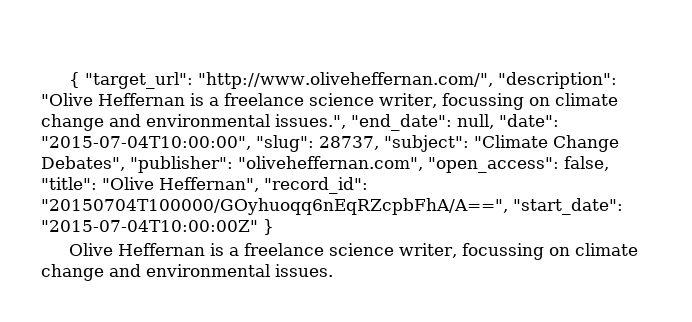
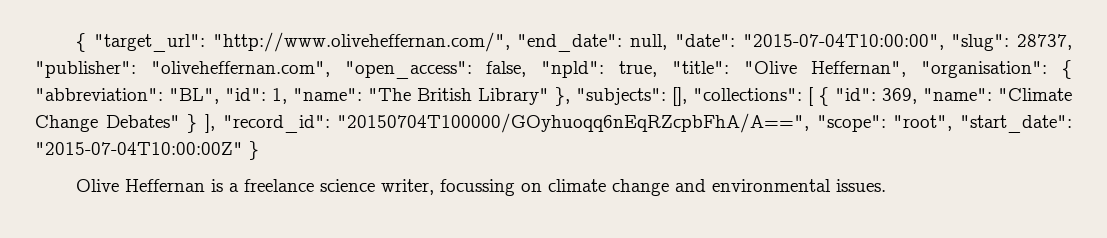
- { "target_url": "http://www.oliveheffernan.com/", "description": "Olive Heffernan is a freelance science writer, focussing on climate change and environmental issues.", "end_date": null, "date": "2015-07-04T10:00:00", "slug": 28737, "subject": "Climate Change Debates", "publisher": "oliveheffernan.com", "open_access": false, "title": "Olive Heffernan", "record_id": "20150704T100000/GOyhuoqq6nEqRZcpbFhA/A==", "start_date": "2015-07-04T10:00:00Z" }
+ { "target_url": "http://www.oliveheffernan.com/", "end_date": null, "date": "2015-07-04T10:00:00", "slug": 28737, "publisher": "oliveheffernan.com", "open_access": false, "npld": true, "title": "Olive Heffernan", "organisation": { "abbreviation": "BL", "id": 1, "name": "The British Library" }, "subjects": [], "collections": [ { "id": 369, "name": "Climate Change Debates" } ], "record_id": "20150704T100000/GOyhuoqq6nEqRZcpbFhA/A==", "scope": "root", "start_date": "2015-07-04T10:00:00Z" }

